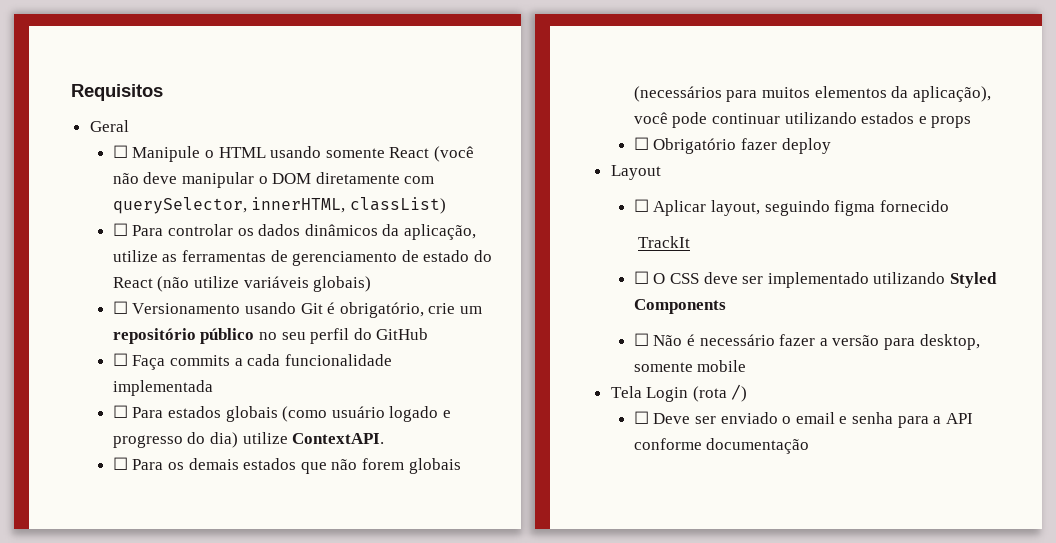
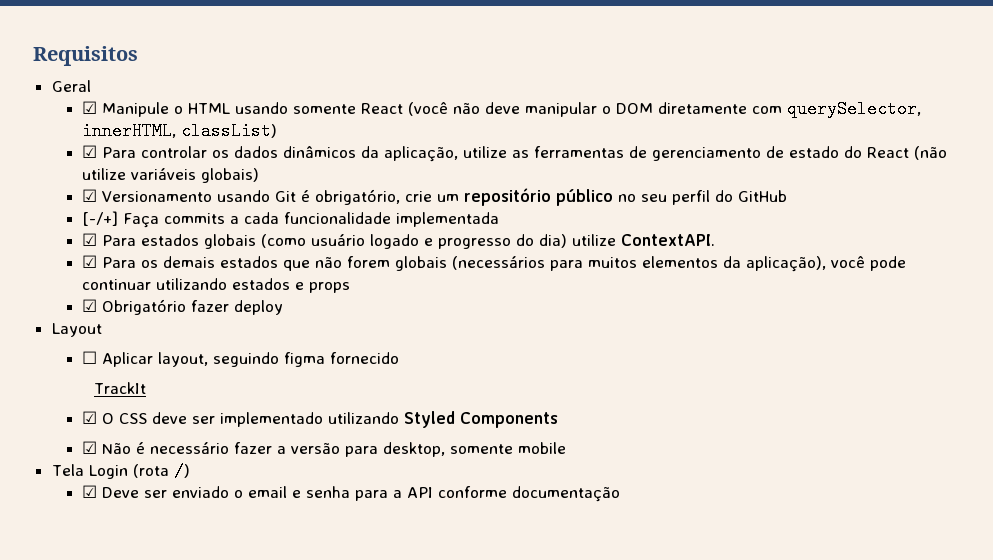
- ☐ Manipule o HTML usando somente React (você não deve manipular o DOM diretamente com querySelector, innerHTML, classList)
+ ☑ Manipule o HTML usando somente React (você não deve manipular o DOM diretamente com querySelector, innerHTML, classList)
- ☐ Para controlar os dados dinâmicos da aplicação, utilize as ferramentas de gerenciamento de estado do React (não utilize variáveis globais)
+ ☑ Para controlar os dados dinâmicos da aplicação, utilize as ferramentas de gerenciamento de estado do React (não utilize variáveis globais)
- ☐ Versionamento usando Git é obrigatório, crie um repositório público no seu perfil do GitHub
+ ☑ Versionamento usando Git é obrigatório, crie um repositório público no seu perfil do GitHub
- ☐ Faça commits a cada funcionalidade implementada
+ [-/+] Faça commits a cada funcionalidade implementada
- ☐ Para estados globais (como usuário logado e progresso do dia) utilize ContextAPI.
+ ☑ Para estados globais (como usuário logado e progresso do dia) utilize ContextAPI.
- ☐ Para os demais estados que não forem globais (necessários para muitos elementos da aplicação), você pode continuar utilizando estados e props
+ ☑ Para os demais estados que não forem globais (necessários para muitos elementos da aplicação), você pode continuar utilizando estados e props
- ☐ Obrigatório fazer deploy
+ ☑ Obrigatório fazer deploy
- ☐ O CSS deve ser implementado utilizando Styled Components
+ ☑ O CSS deve ser implementado utilizando Styled Components
- ☐ Não é necessário fazer a versão para desktop, somente mobile
+ ☑ Não é necessário fazer a versão para desktop, somente mobile
- ☐ Deve ser enviado o email e senha para a API conforme documentação
+ ☑ Deve ser enviado o email e senha para a API conforme documentação

